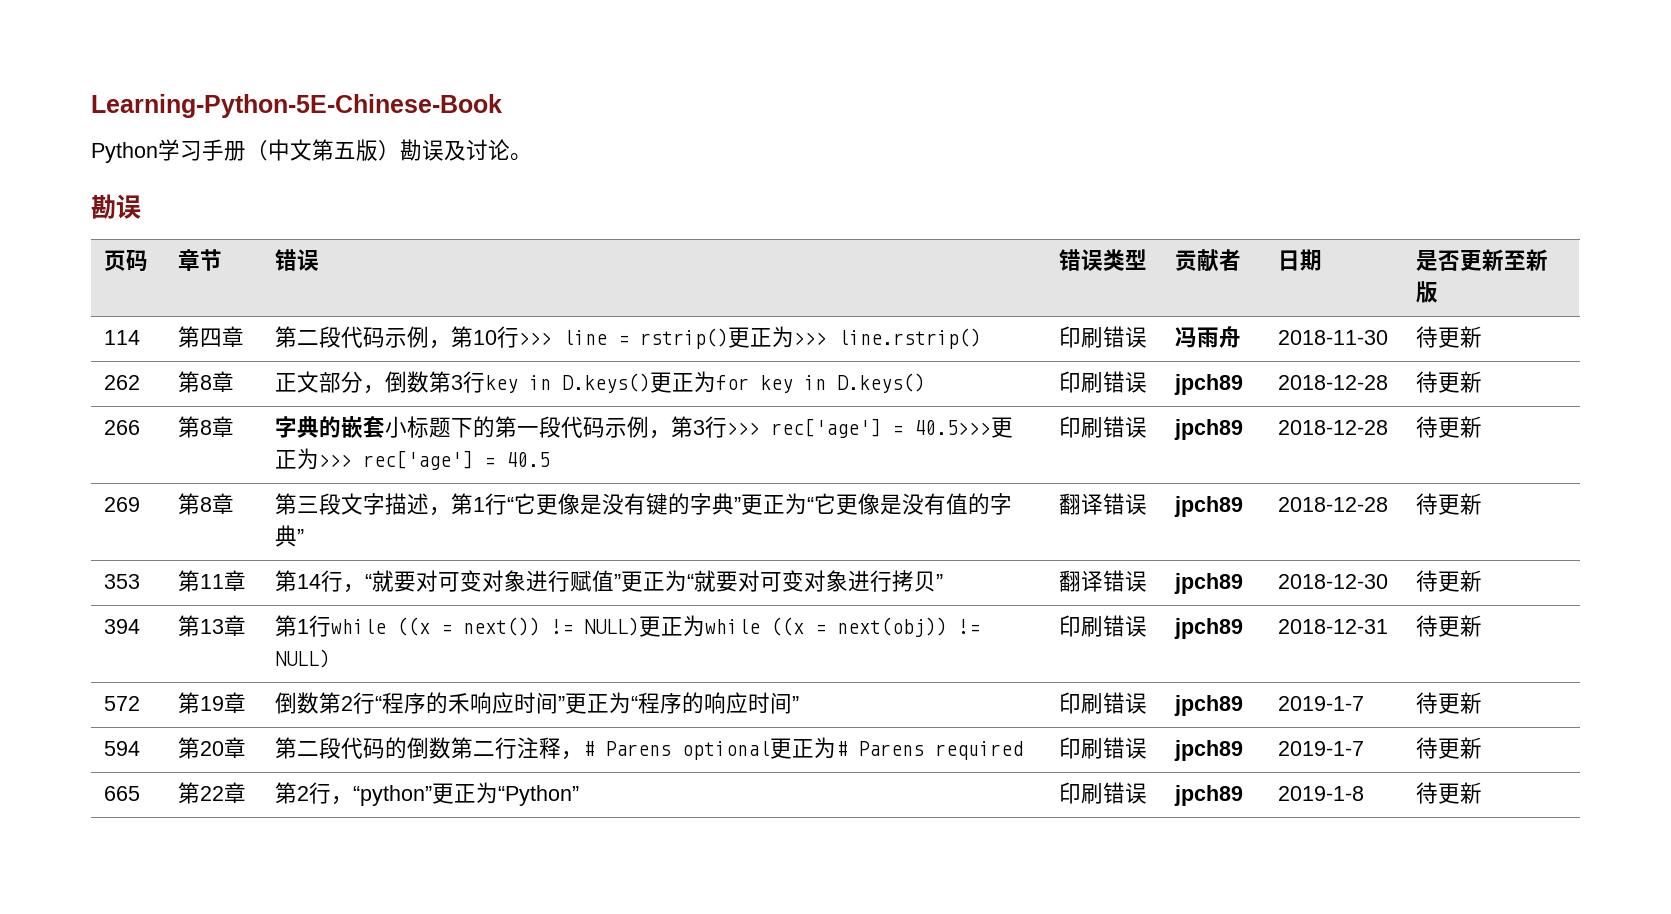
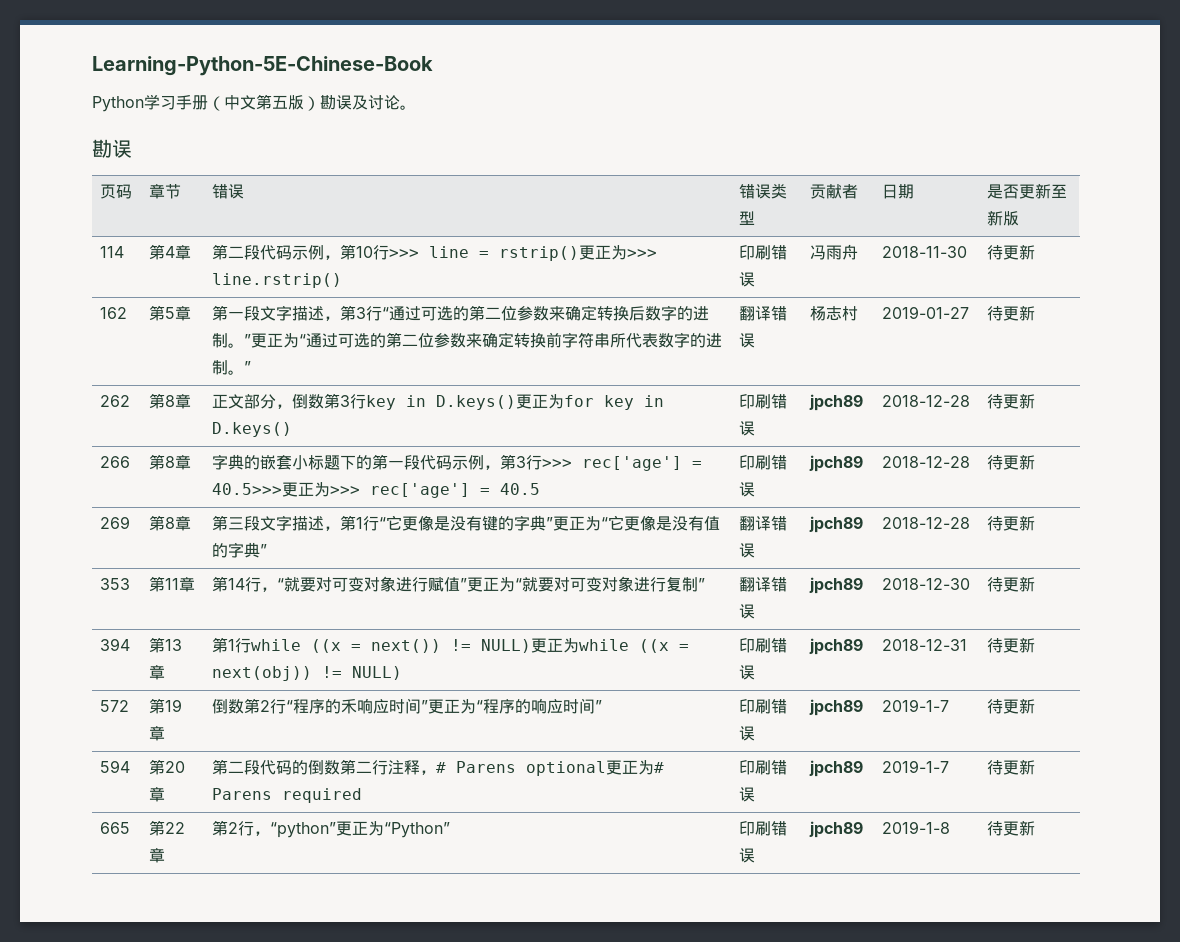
- 114 | 第四章 | 第二段代码示例，第10行>>> line = rstrip()更正为>>> line.rstrip() | 印刷错误 | 冯雨舟 | 2018-11-30 | 待更新
+ 114 | 第4章 | 第二段代码示例，第10行>>> line = rstrip()更正为>>> line.rstrip() | 印刷错误 | 冯雨舟 | 2018-11-30 | 待更新
+ 162 | 第5章 | 第一段文字描述，第3行“通过可选的第二位参数来确定转换后数字的进制。”更正为“通过可选的第二位参数来确定转换前字符串所代表数字的进制。” | 翻译错误 | 杨志村 | 2019-01-27 | 待更新
- 353 | 第11章 | 第14行，“就要对可变对象进行赋值”更正为“就要对可变对象进行拷贝” | 翻译错误 | jpch89 | 2018-12-30 | 待更新
+ 353 | 第11章 | 第14行，“就要对可变对象进行赋值”更正为“就要对可变对象进行复制” | 翻译错误 | jpch89 | 2018-12-30 | 待更新

